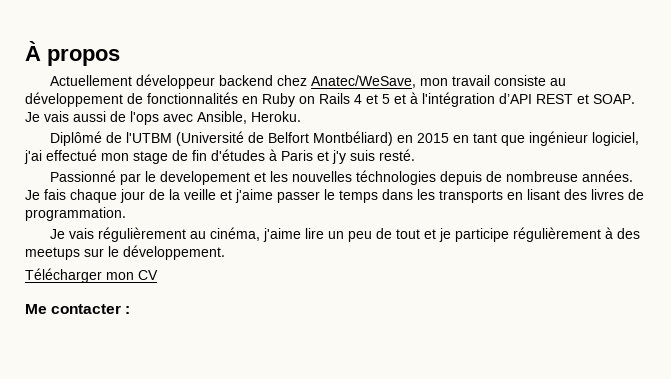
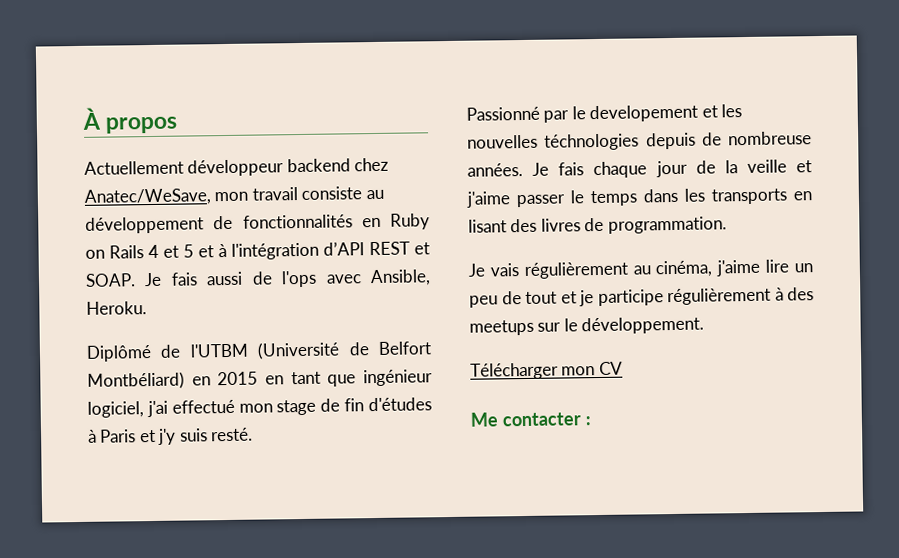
- Je vais aussi de l'ops avec Ansible, Heroku.
+ Je fais aussi de l'ops avec Ansible, Heroku.

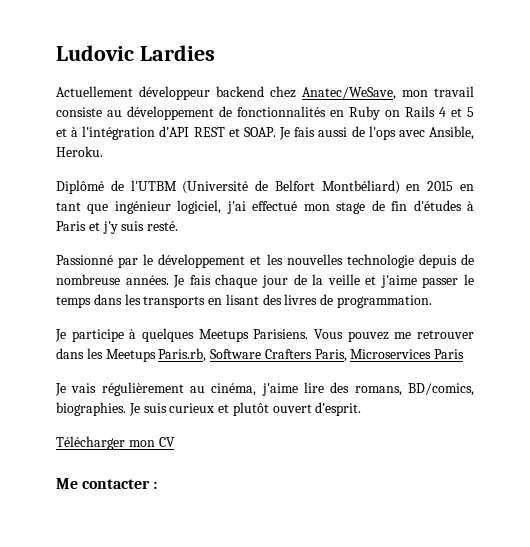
- À propos
+ Ludovic Lardies
- Passionné par le developement et les nouvelles téchnologies depuis de nombreuse années.
+ Passionné par le développement et les nouvelles technologie depuis de nombreuse années.
+ Je participe à quelques Meetups Parisiens. Vous pouvez me retrouver dans les Meetups Paris.rb, Software Crafters Paris, Microservices Paris
- Je vais régulièrement au cinéma, j'aime lire un peu de tout et je participe régulièrement à des meetups sur le développement.
+ Je vais régulièrement au cinéma, j'aime lire des romans, BD/comics, biographies. Je suis curieux et plutôt ouvert d'esprit.

